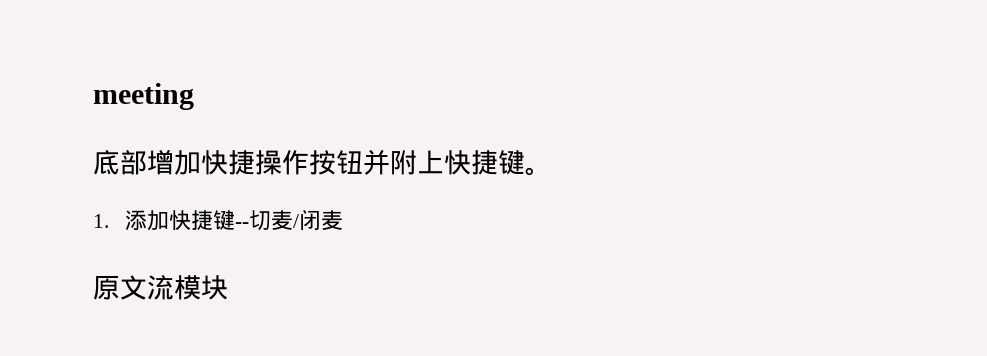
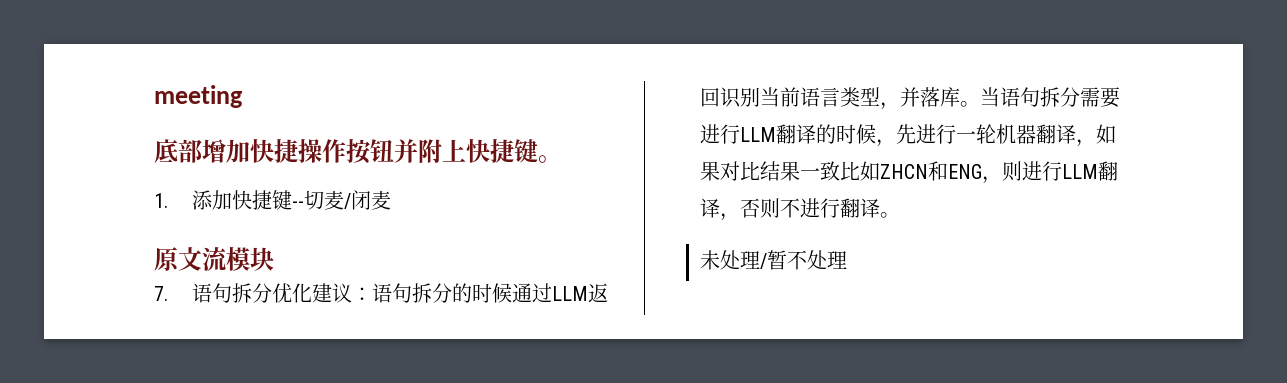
+ 7.语句拆分优化建议：语句拆分的时候通过LLM返回识别当前语言类型，并落库。当语句拆分需要进行LLM翻译的时候，先进行一轮机器翻译，如果对比结果一致比如ZHCN和ENG，则进行LLM翻译，否则不进行翻译。
+ 未处理/暂不处理

